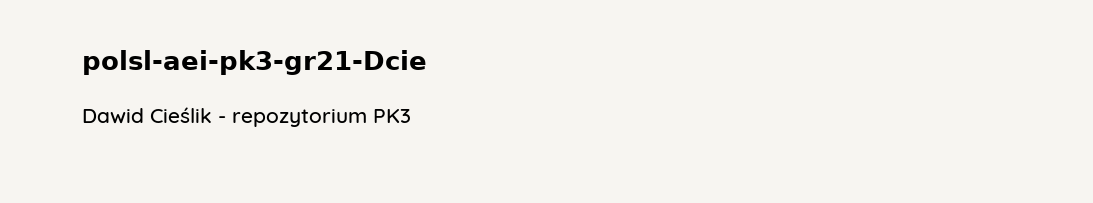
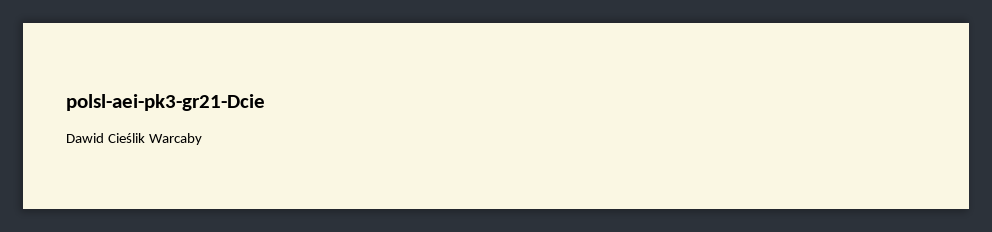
- Dawid Cieślik - repozytorium PK3
+ Dawid Cieślik Warcaby

